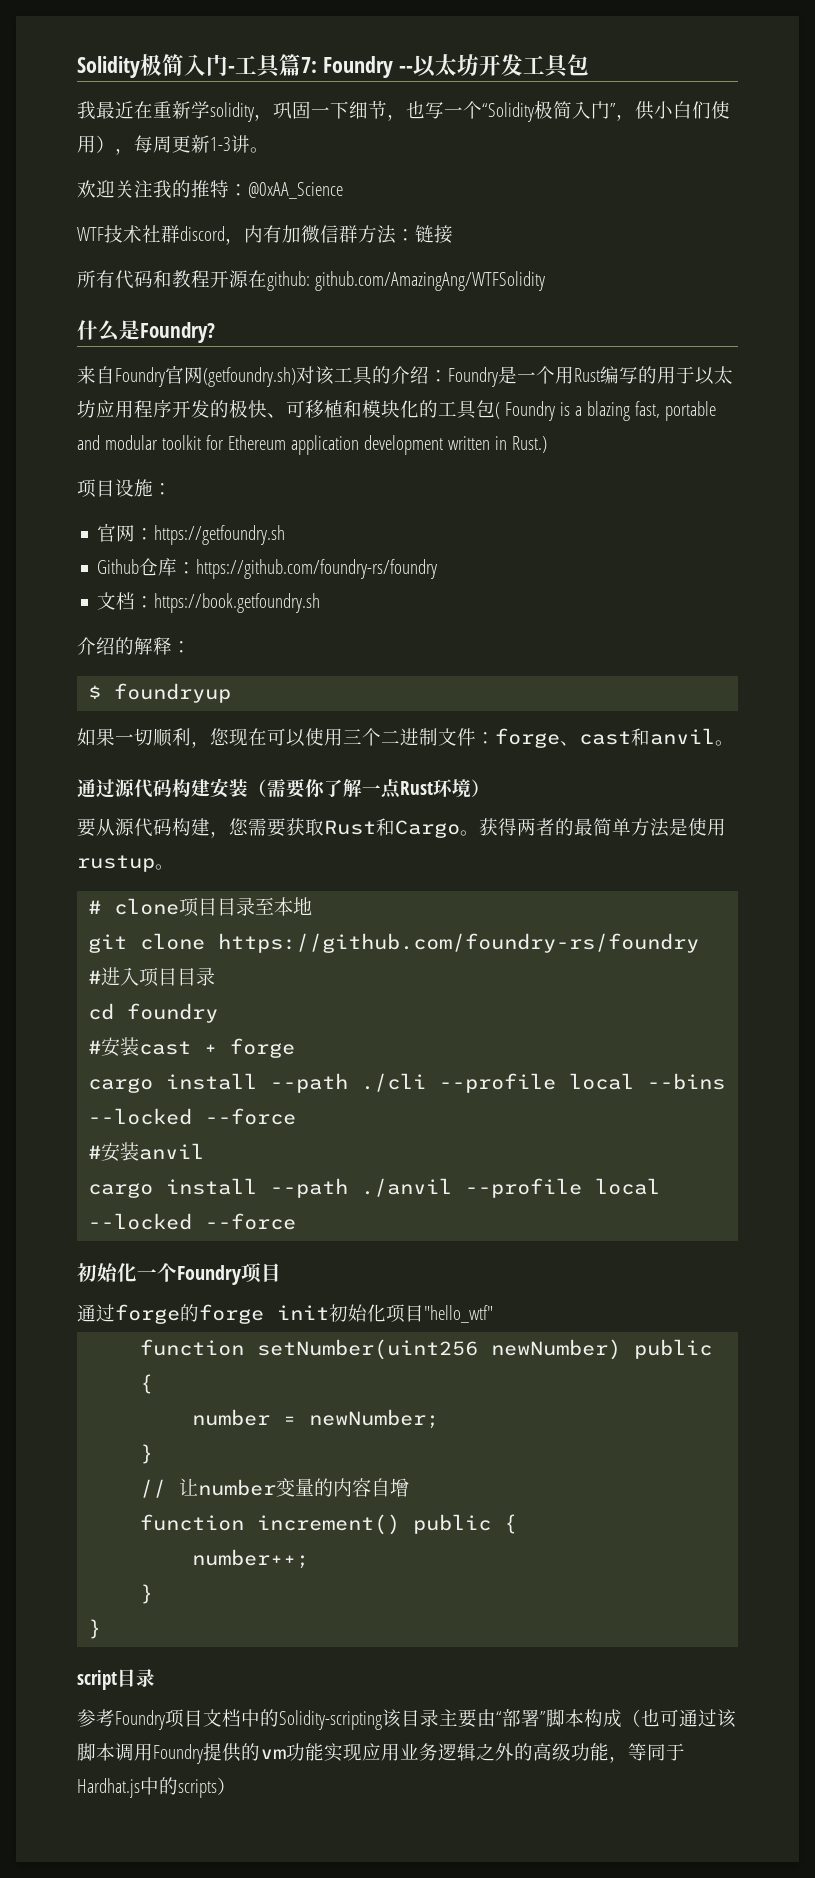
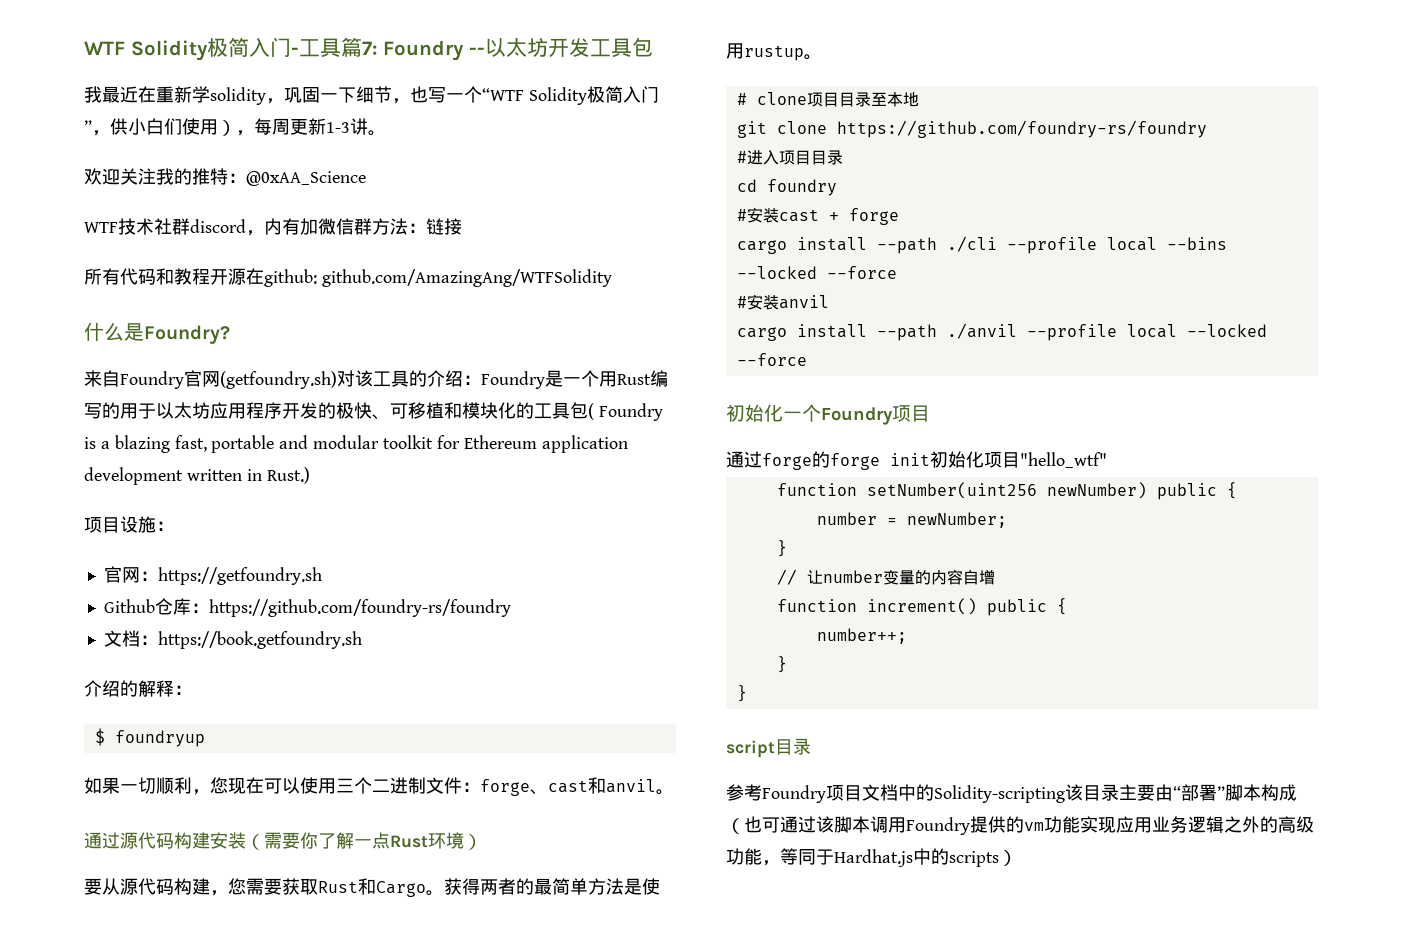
- Solidity极简入门-工具篇7: Foundry --以太坊开发工具包
+ WTF Solidity极简入门-工具篇7: Foundry --以太坊开发工具包
- 我最近在重新学solidity，巩固一下细节，也写一个“Solidity极简入门”，供小白们使用），每周更新1-3讲。
+ 我最近在重新学solidity，巩固一下细节，也写一个“WTF Solidity极简入门”，供小白们使用），每周更新1-3讲。

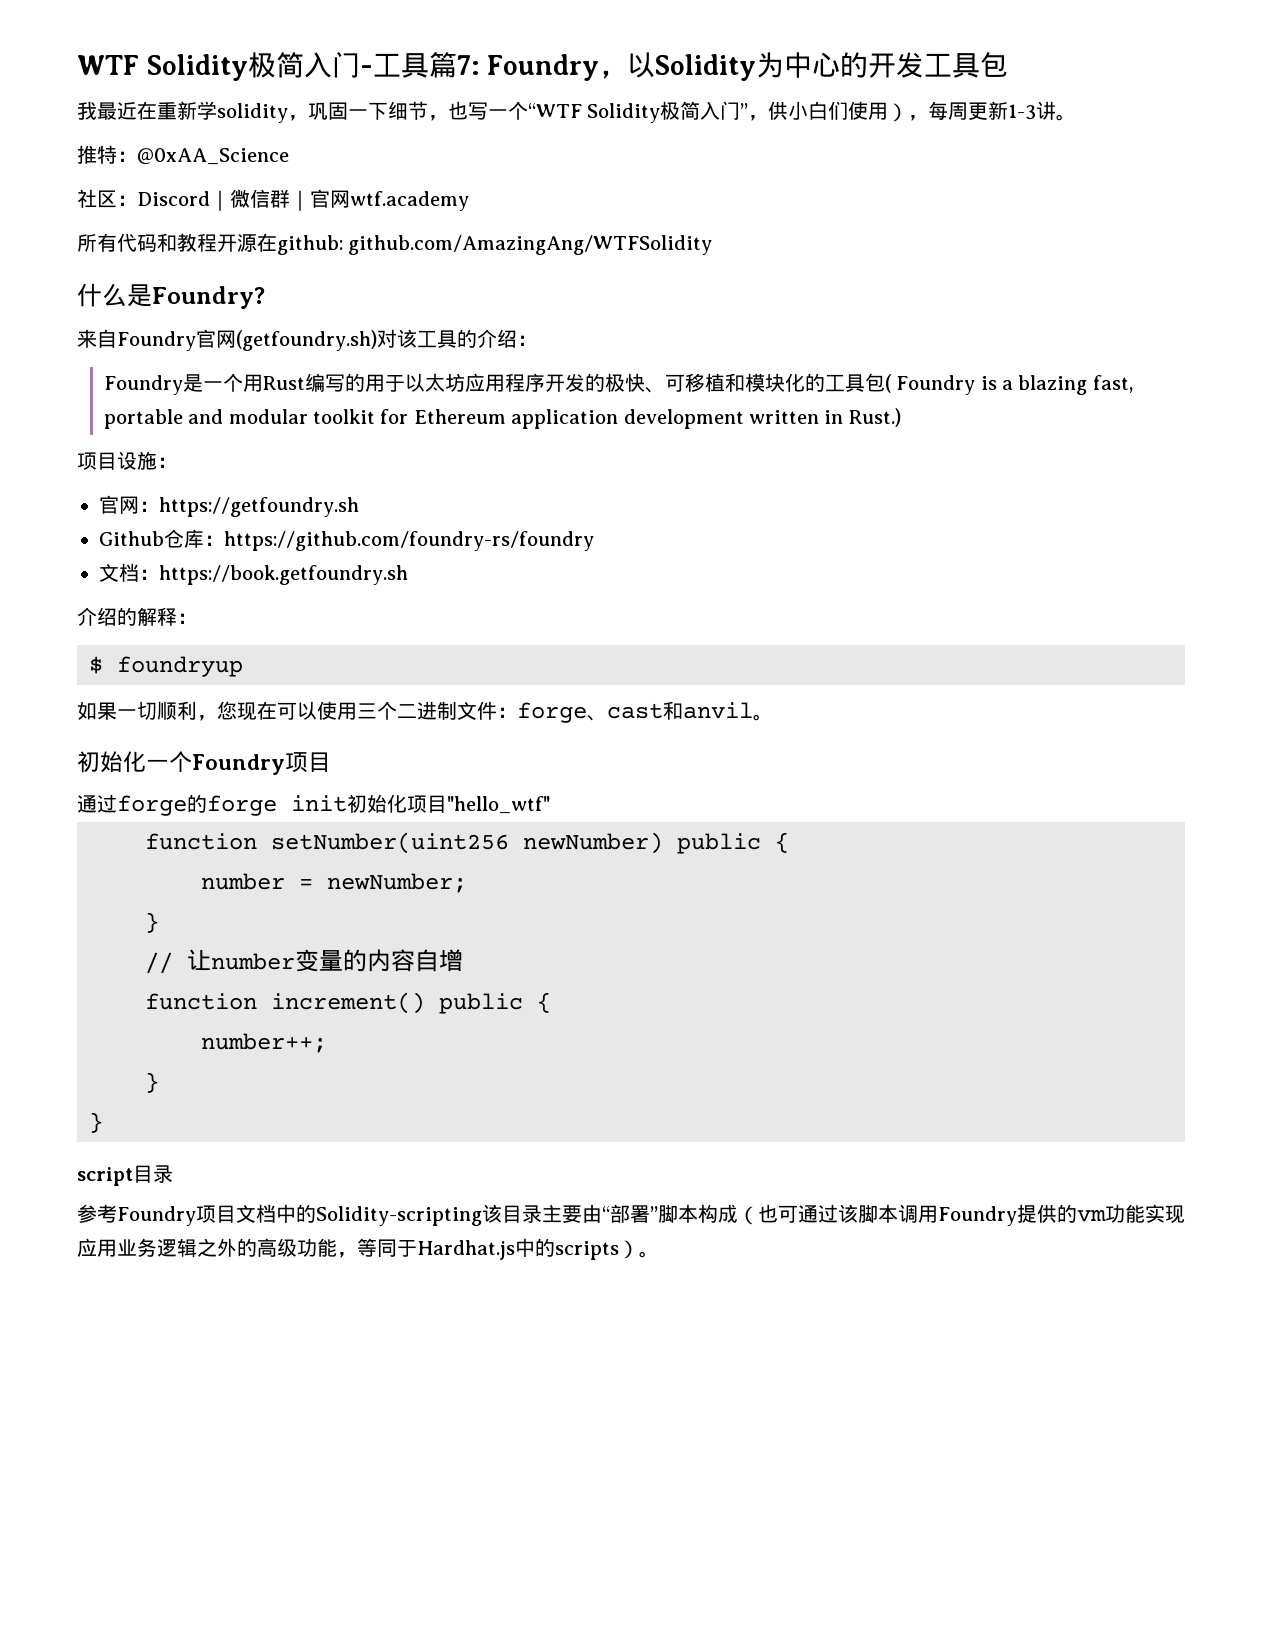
- WTF Solidity极简入门-工具篇7: Foundry --以太坊开发工具包
+ WTF Solidity极简入门-工具篇7: Foundry，以Solidity为中心的开发工具包
- 欢迎关注我的推特：@0xAA_Science
+ 推特：@0xAA_Science
- WTF技术社群discord，内有加微信群方法：链接
+ 社区：Discord｜微信群｜官网wtf.academy
- 来自Foundry官网(getfoundry.sh)对该工具的介绍：Foundry是一个用Rust编写的用于以太坊应用程序开发的极快、可移植和模块化的工具包( Foundry is a blazing fast, portable and modular toolkit for Ethereum application development written in Rust.)
+ 来自Foundry官网(getfoundry.sh)对该工具的介绍：
+ Foundry是一个用Rust编写的用于以太坊应用程序开发的极快、可移植和模块化的工具包( Foundry is a blazing fast, portable and modular toolkit for Ethereum application development written in Rust.)
- 通过源代码构建安装（需要你了解一点Rust环境）
- 要从源代码构建，您需要获取Rust和Cargo。获得两者的最简单方法是使用rustup。
- # clone项目目录至本地
- git clone https://github.com/foundry-rs/foundry
- #进入项目目录
- cd foundry
- #安装cast + forge
- cargo install --path ./cli --profile local --bins --locked --force
- #安装anvil
- cargo install --path ./anvil --profile local --locked --force
- 参考Foundry项目文档中的Solidity-scripting该目录主要由“部署”脚本构成（也可通过该脚本调用Foundry提供的vm功能实现应用业务逻辑之外的高级功能，等同于Hardhat.js中的scripts）
+ 参考Foundry项目文档中的Solidity-scripting该目录主要由“部署”脚本构成（也可通过该脚本调用Foundry提供的vm功能实现应用业务逻辑之外的高级功能，等同于Hardhat.js中的scripts）。

